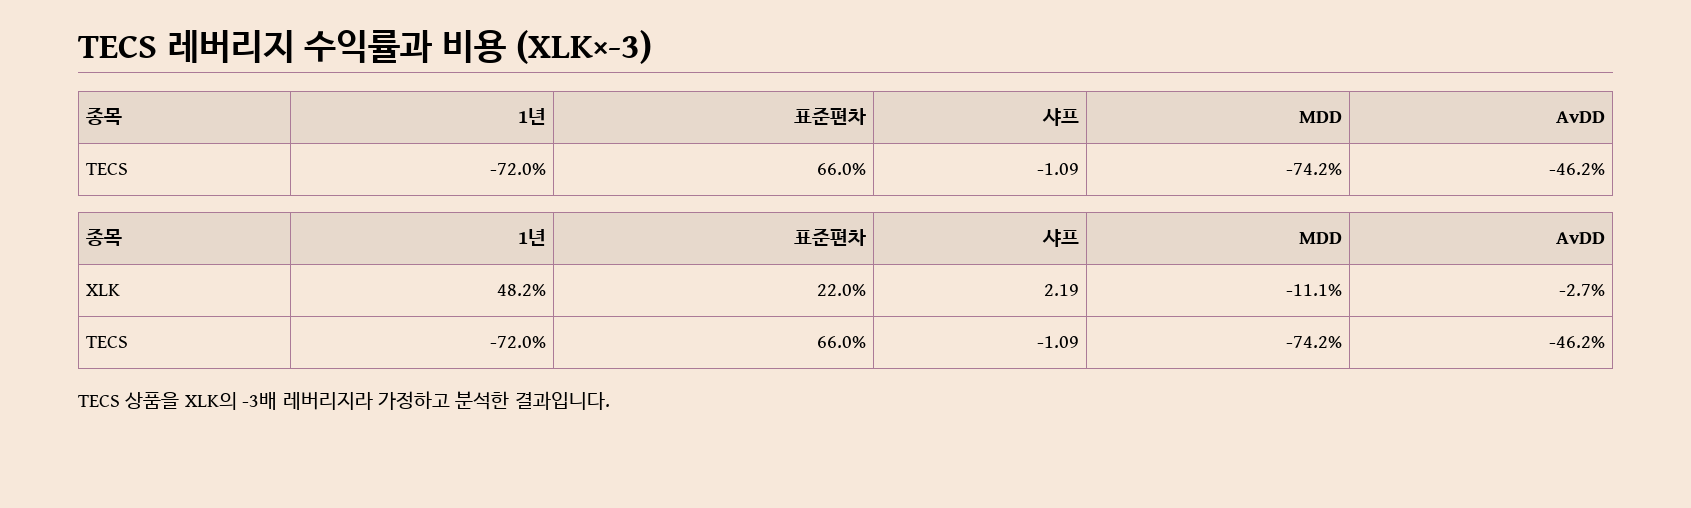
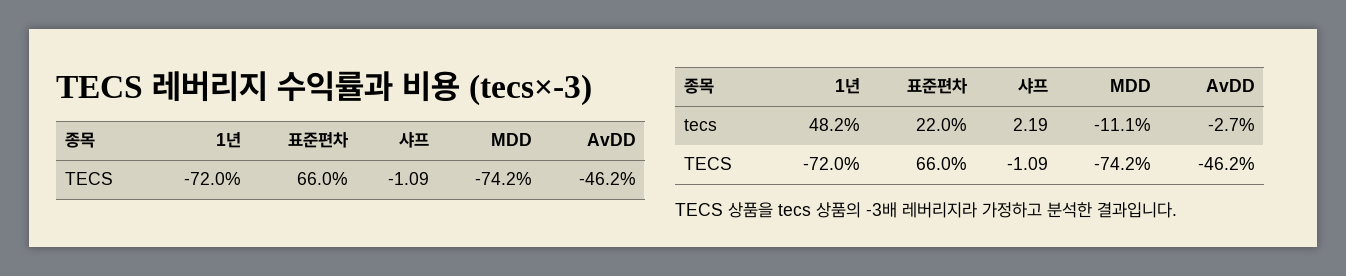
- TECS 레버리지 수익률과 비용 (XLK×-3)
+ TECS 레버리지 수익률과 비용 (tecs×-3)
- XLK | 48.2% | 22.0% | 2.19 | -11.1% | -2.7%
+ tecs | 48.2% | 22.0% | 2.19 | -11.1% | -2.7%
- TECS 상품을 XLK의 -3배 레버리지라 가정하고 분석한 결과입니다.
+ TECS 상품을 tecs 상품의 -3배 레버리지라 가정하고 분석한 결과입니다.

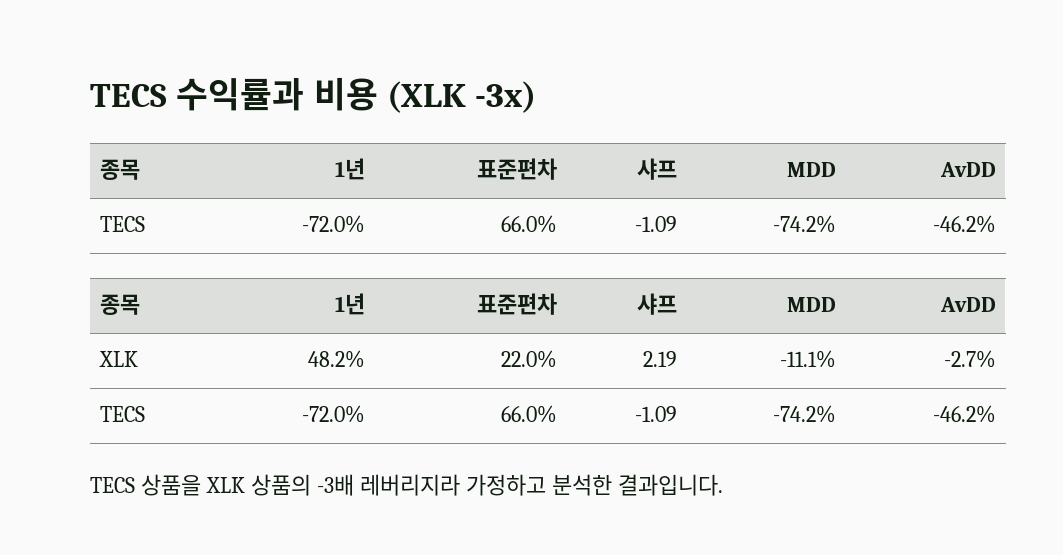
- TECS 레버리지 수익률과 비용 (tecs×-3)
+ TECS 수익률과 비용 (XLK -3x)
- tecs | 48.2% | 22.0% | 2.19 | -11.1% | -2.7%
+ XLK | 48.2% | 22.0% | 2.19 | -11.1% | -2.7%
- TECS 상품을 tecs 상품의 -3배 레버리지라 가정하고 분석한 결과입니다.
+ TECS 상품을 XLK 상품의 -3배 레버리지라 가정하고 분석한 결과입니다.

